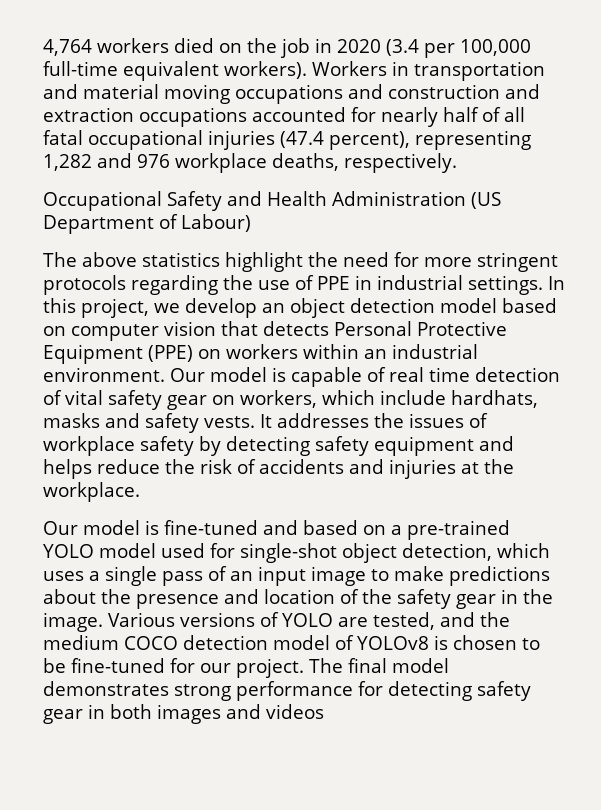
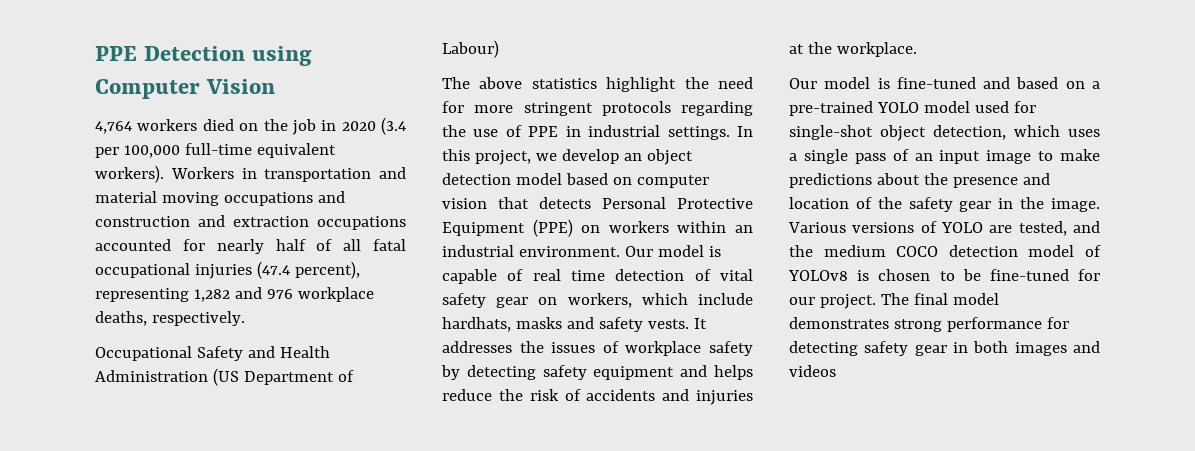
+ PPE Detection using Computer Vision

